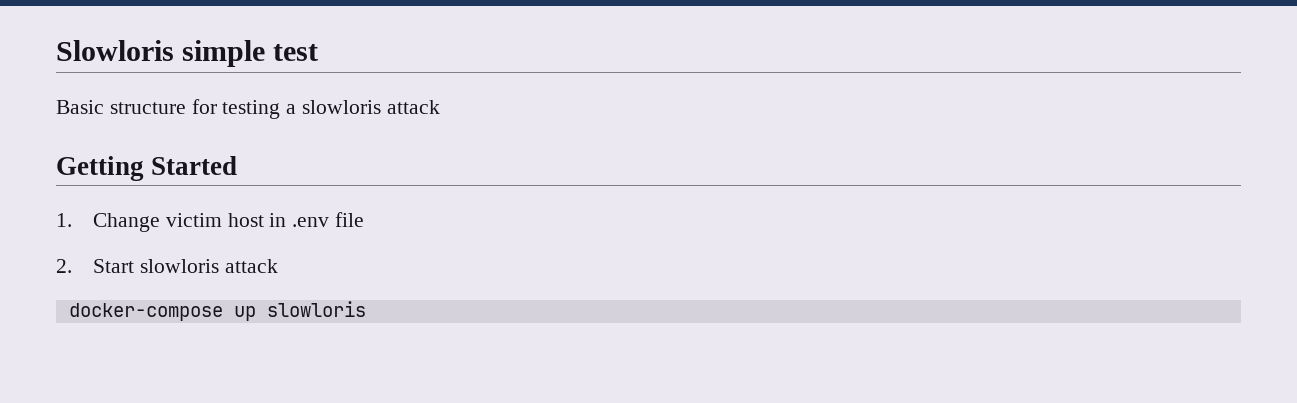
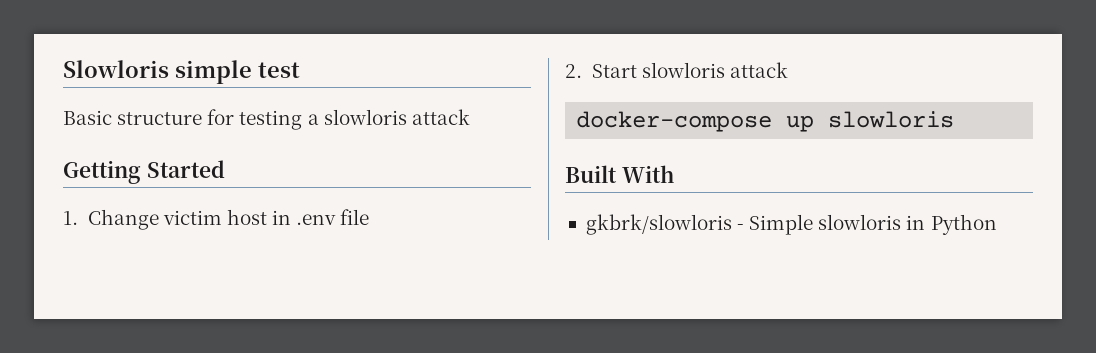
+ Built With
+ gkbrk/slowloris - Simple slowloris in Python

